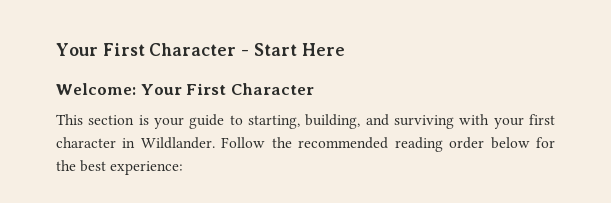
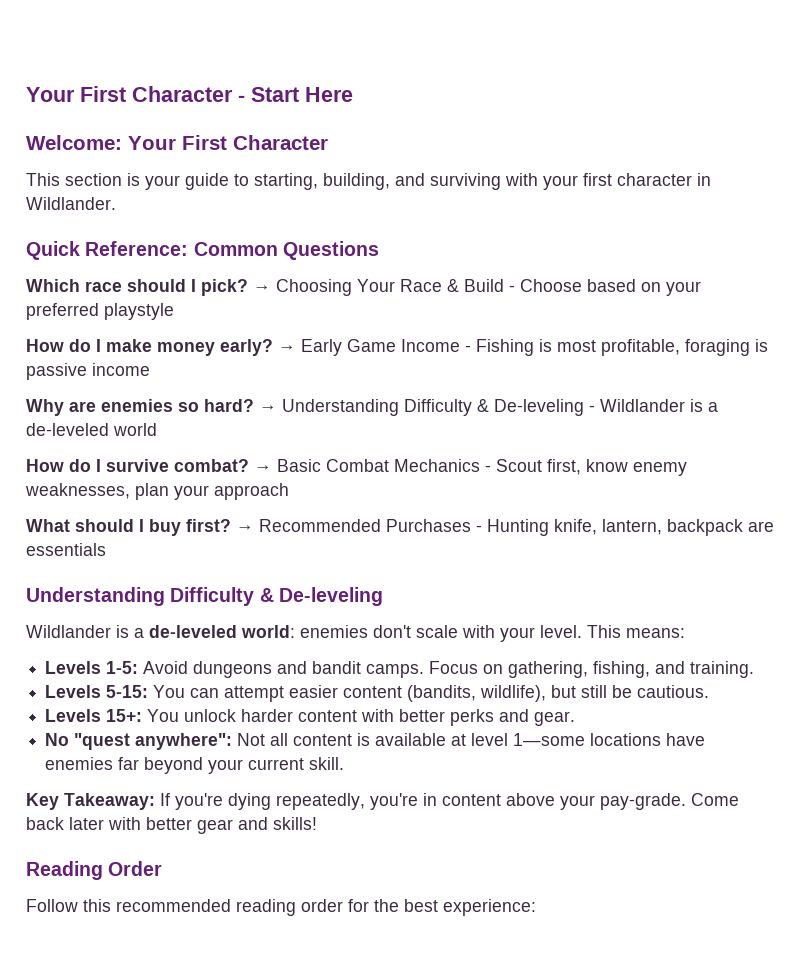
- This section is your guide to starting, building, and surviving with your first character in Wildlander. Follow the recommended reading order below for the best experience:
+ This section is your guide to starting, building, and surviving with your first character in Wildlander.
+ Quick Reference: Common Questions
+ Which race should I pick? → Choosing Your Race & Build - Choose based on your preferred playstyle
+ How do I make money early? → Early Game Income - Fishing is most profitable, foraging is passive income
+ Why are enemies so hard? → Understanding Difficulty & De-leveling - Wildlander is a de-leveled world
+ How do I survive combat? → Basic Combat Mechanics - Scout first, know enemy weaknesses, plan your approach
+ What should I buy first? → Recommended Purchases - Hunting knife, lantern, backpack are essentials
+ Understanding Difficulty & De-leveling
+ Wildlander is a de-leveled world: enemies don't scale with your level. This means:
+ Levels 1-5: Avoid dungeons and bandit camps. Focus on gathering, fishing, and training.
+ Levels 5-15: You can attempt easier content (bandits, wildlife), but still be cautious.
+ Levels 15+: You unlock harder content with better perks and gear.
+ No "quest anywhere": Not all content is available at level 1—some locations have enemies far beyond your current skill.
+ Key Takeaway: If you're dying repeatedly, you're in content above your pay-grade. Come back later with better gear and skills!
+ Reading Order
+ Follow this recommended reading order for the best experience:

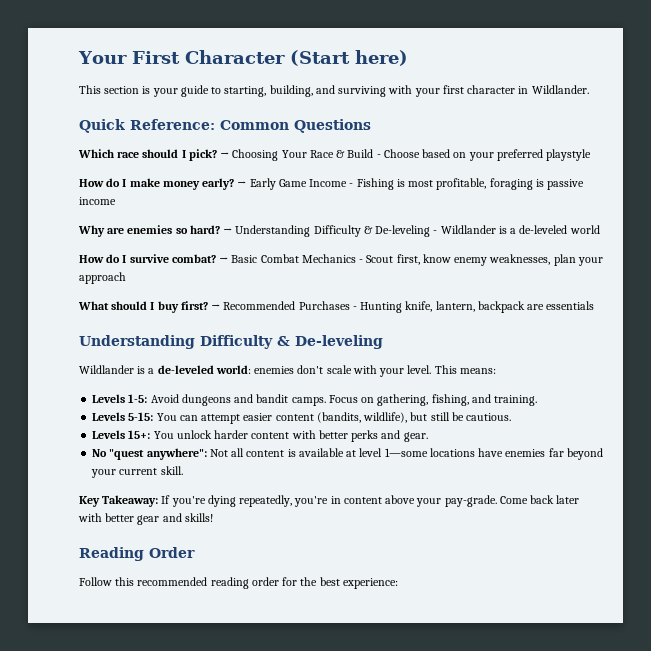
- Your First Character - Start Here
- Welcome: Your First Character
+ Your First Character (Start here)

